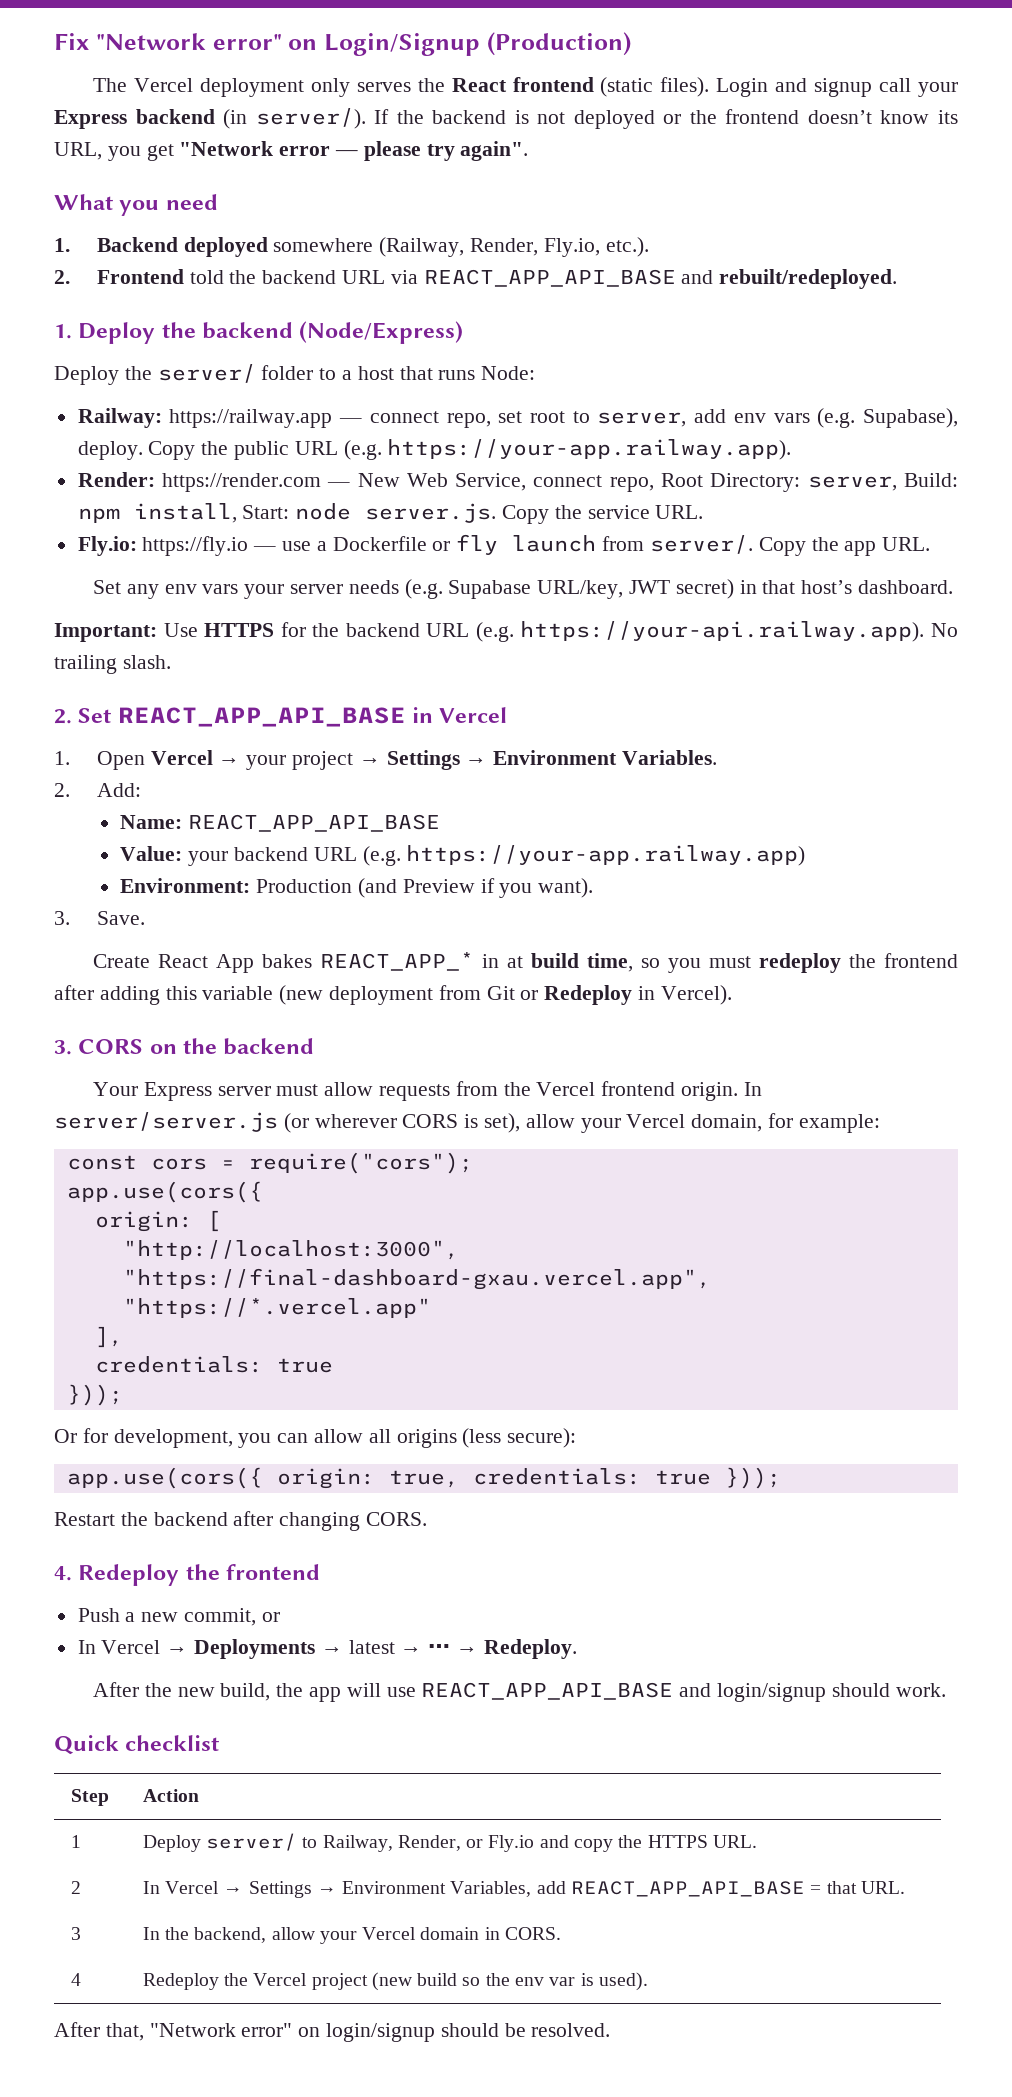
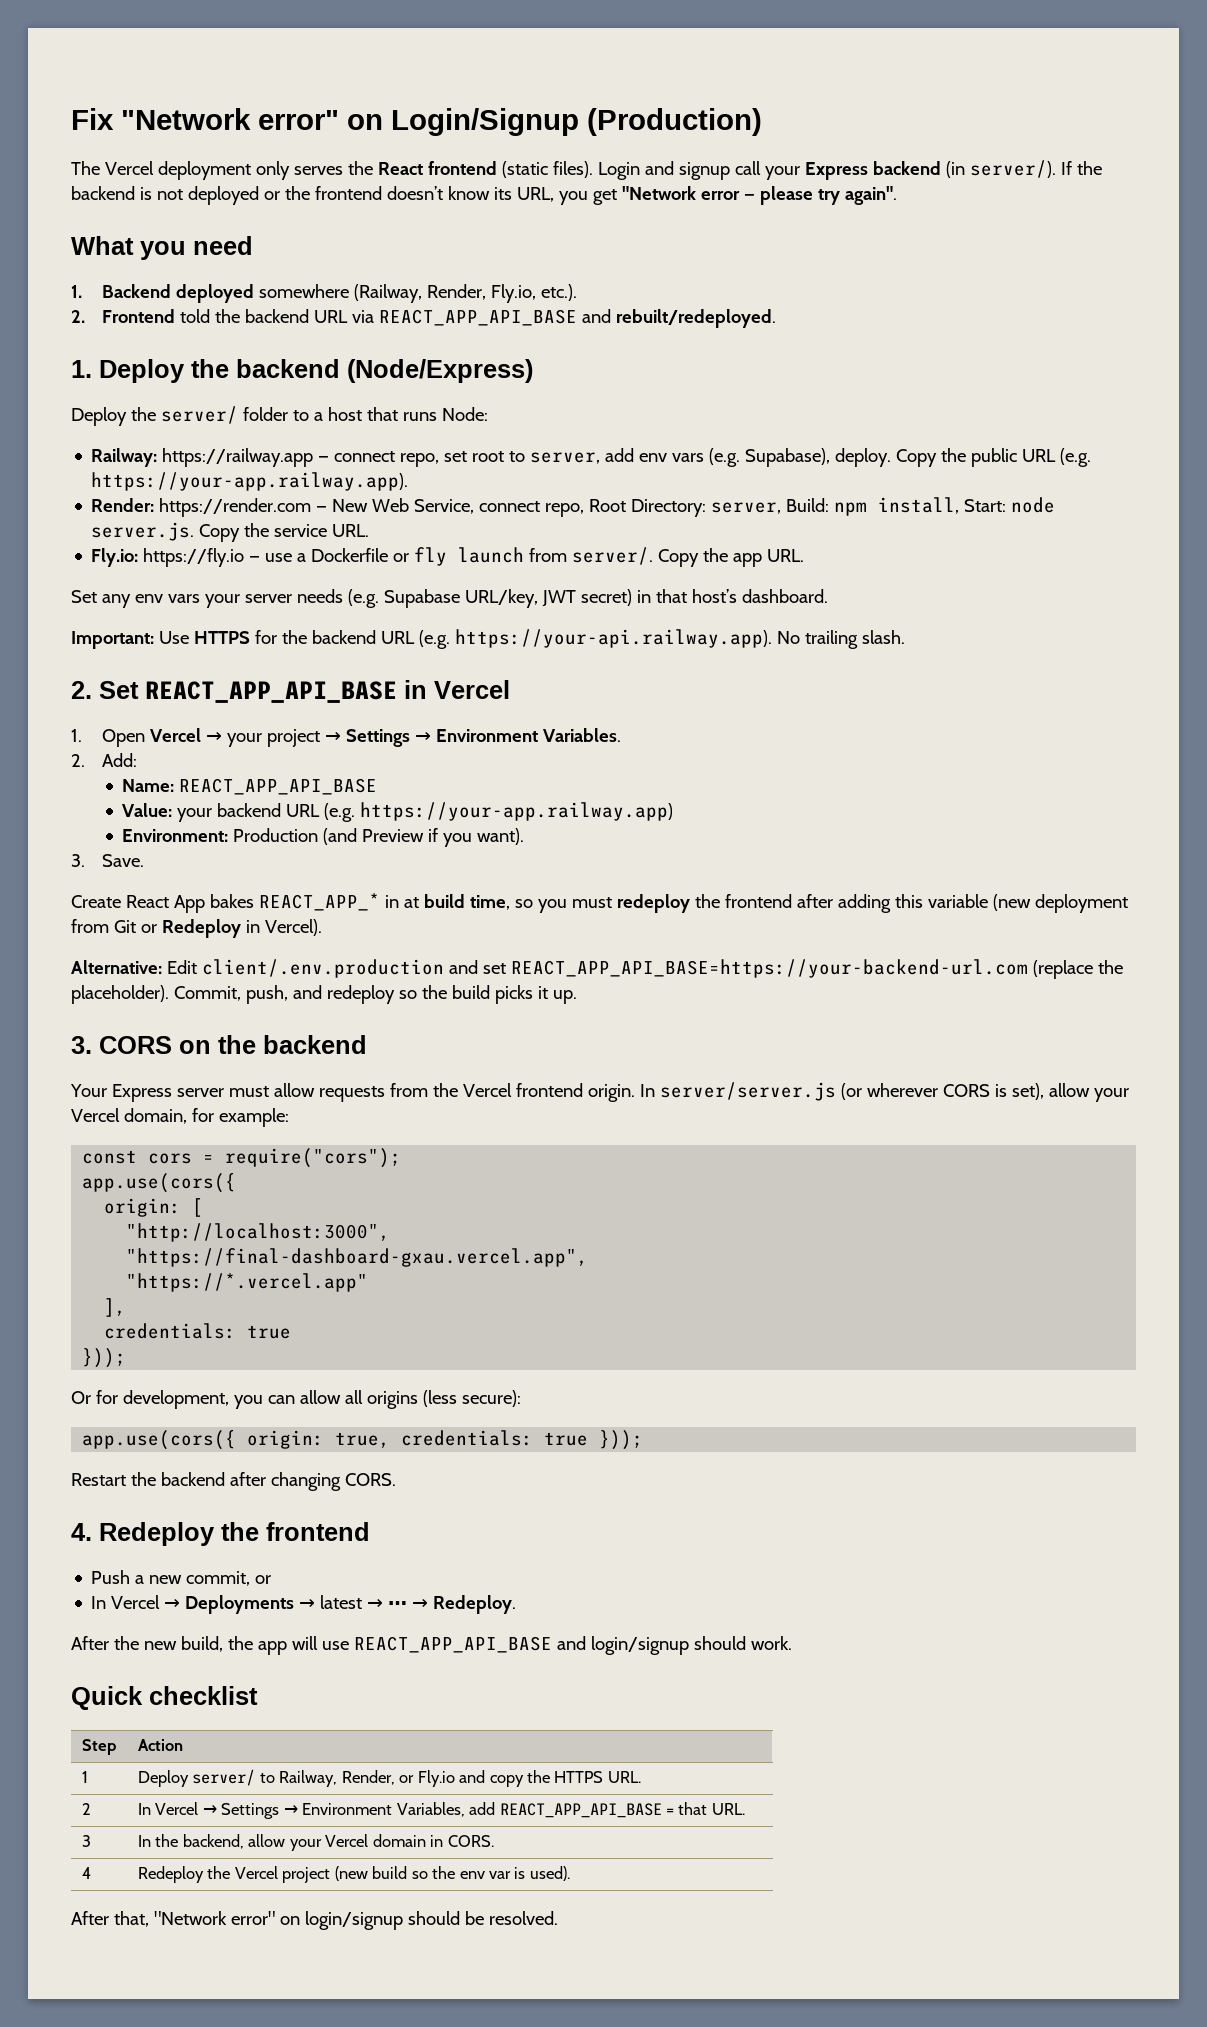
+ Alternative: Edit client/.env.production and set REACT_APP_API_BASE=https://your-backend-url.com (replace the placeholder). Commit, push, and redeploy so the build picks it up.

